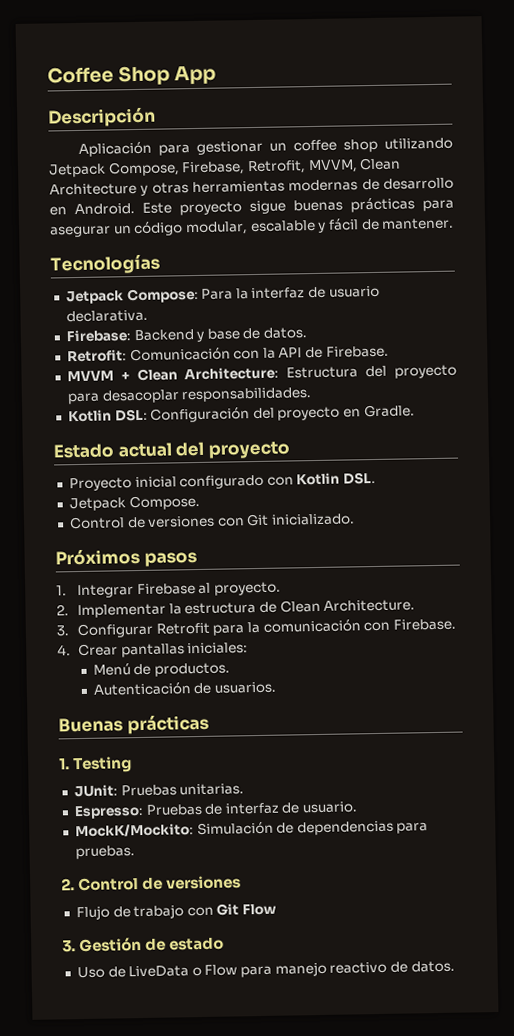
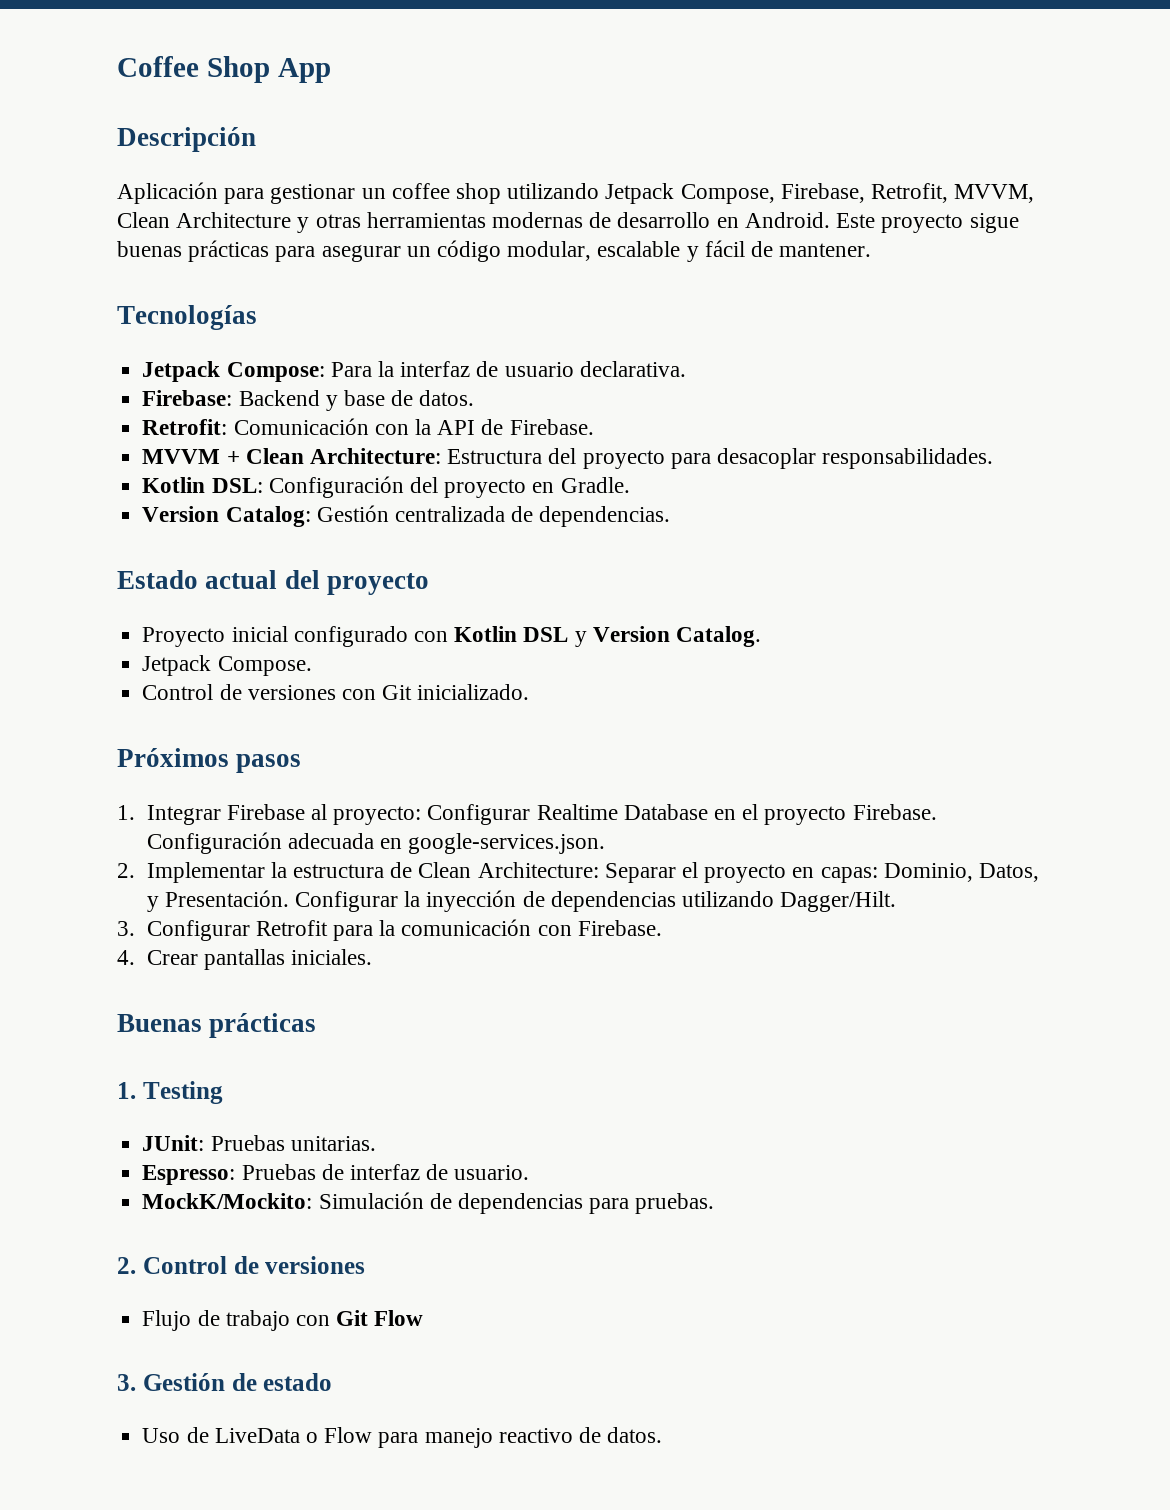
+ Version Catalog: Gestión centralizada de dependencias.
- Proyecto inicial configurado con Kotlin DSL.
+ Proyecto inicial configurado con Kotlin DSL y Version Catalog.
- 1. Integrar Firebase al proyecto.
+ 1. Integrar Firebase al proyecto: Configurar Realtime Database en el proyecto Firebase. Configuración adecuada en google-services.json.
- 2. Implementar la estructura de Clean Architecture.
+ 2. Implementar la estructura de Clean Architecture: Separar el proyecto en capas: Dominio, Datos, y Presentación. Configurar la inyección de dependencias utilizando Dagger/Hilt.
- 4. Crear pantallas iniciales:
- Menú de productos.
- Autenticación de usuarios.
+ 4. Crear pantallas iniciales.

